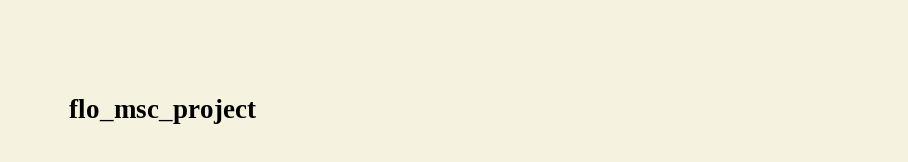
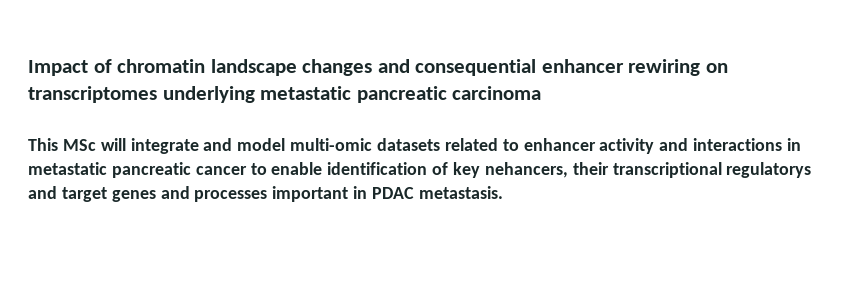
- flo_msc_project
+ Impact of chromatin landscape changes and consequential enhancer rewiring on transcriptomes underlying metastatic pancreatic carcinoma
+ This MSc will integrate and model multi-omic datasets related to enhancer activity and interactions in metastatic pancreatic cancer to enable identification of key nehancers, their transcriptional regulatorys and target genes and processes important in PDAC metastasis.

